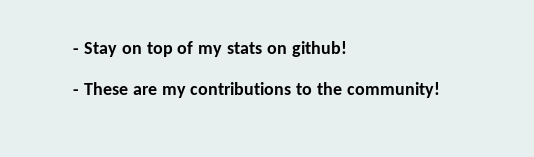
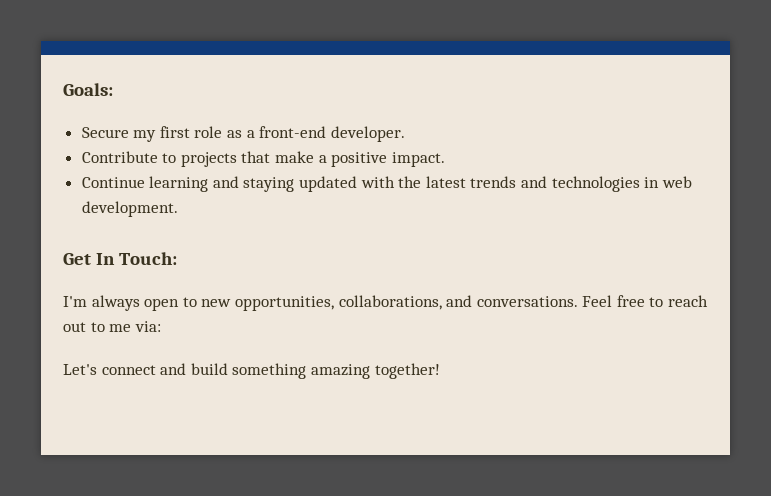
- - Stay on top of my stats on github!
- - These are my contributions to the community!
+ Goals:
+ Secure my first role as a front-end developer.
+ Contribute to projects that make a positive impact.
+ Continue learning and staying updated with the latest trends and technologies in web development.
+ Get In Touch:
+ I'm always open to new opportunities, collaborations, and conversations. Feel free to reach out to me via:
+ Let's connect and build something amazing together!

